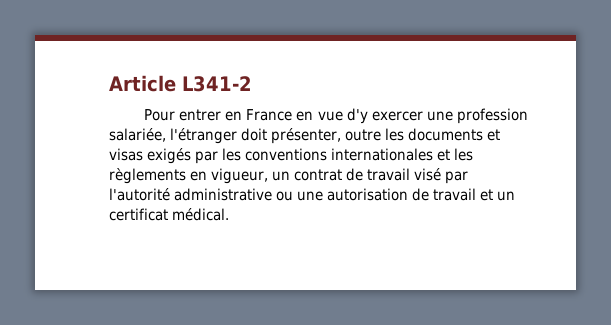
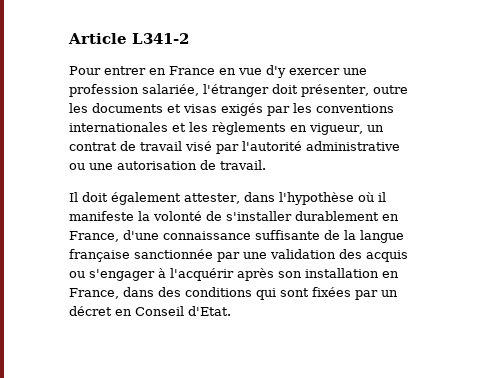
- Pour entrer en France en vue d'y exercer une profession salariée, l'étranger doit présenter, outre les documents et visas exigés par les conventions internationales et les règlements en vigueur, un contrat de travail visé par l'autorité administrative ou une autorisation de travail et un certificat médical.
+ Pour entrer en France en vue d'y exercer une profession salariée, l'étranger doit présenter, outre les documents et visas exigés par les conventions internationales et les règlements en vigueur, un contrat de travail visé par l'autorité administrative ou une autorisation de travail.
+ Il doit également attester, dans l'hypothèse où il manifeste la volonté de s'installer durablement en France, d'une connaissance suffisante de la langue française sanctionnée par une validation des acquis ou s'engager à l'acquérir après son installation en France, dans des conditions qui sont fixées par un décret en Conseil d'Etat.

